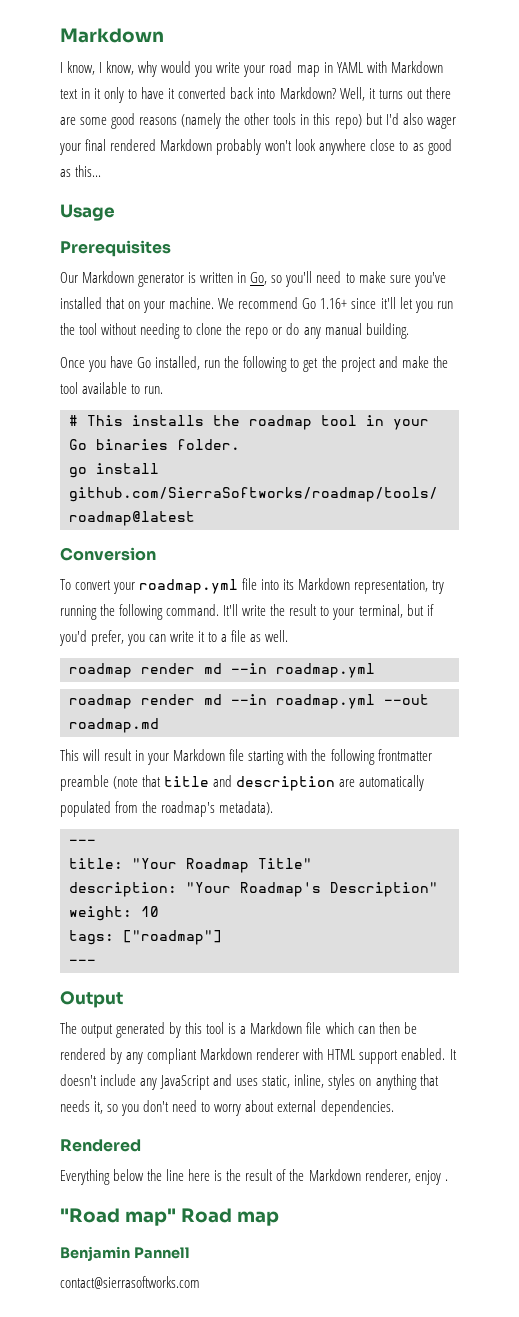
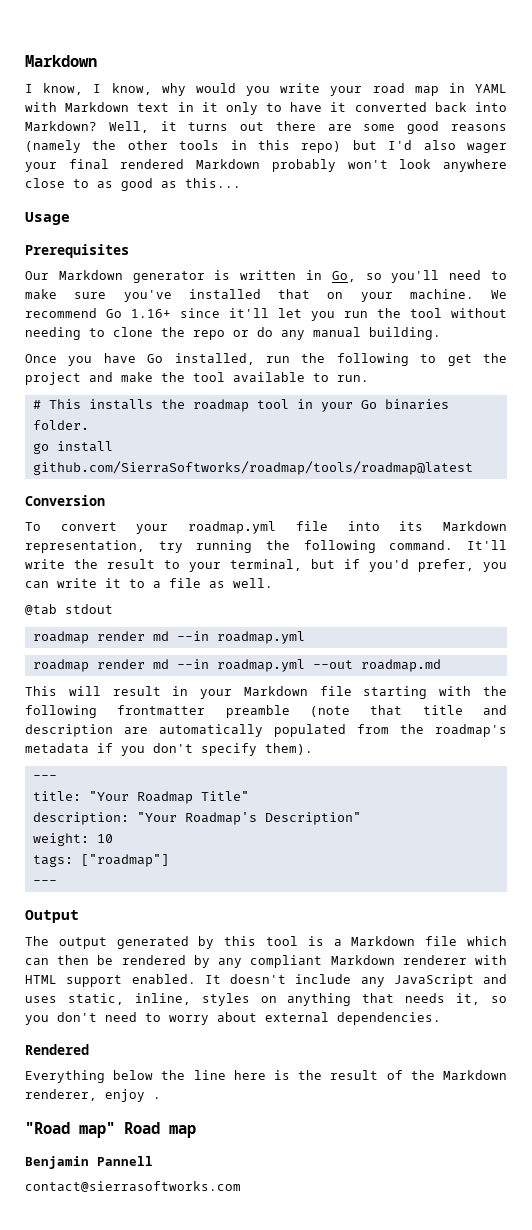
+ @tab stdout
- This will result in your Markdown file starting with the following frontmatter preamble (note that title and description are automatically populated from the roadmap's metadata).
+ This will result in your Markdown file starting with the following frontmatter preamble (note that title and description are automatically populated from the roadmap's metadata if you don't specify them).

